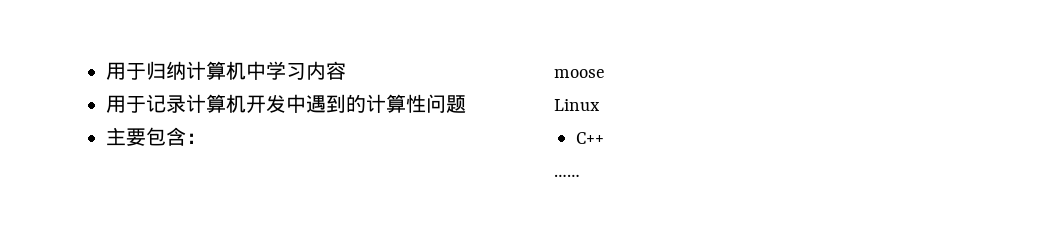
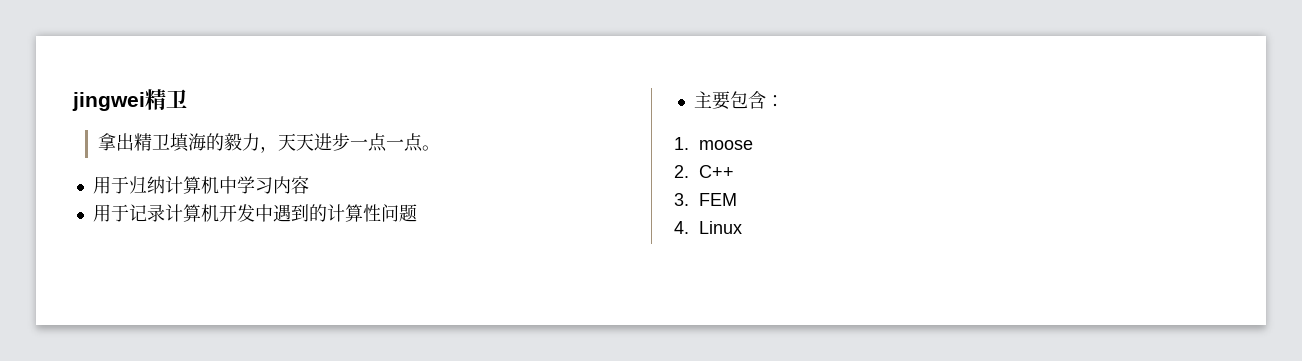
+ jingwei精卫
+ 拿出精卫填海的毅力，天天进步一点一点。
- moose
+ 1. moose
- Linux
- C++
+ 2. C++
- ……
+ 3. FEM
+ 4. Linux

